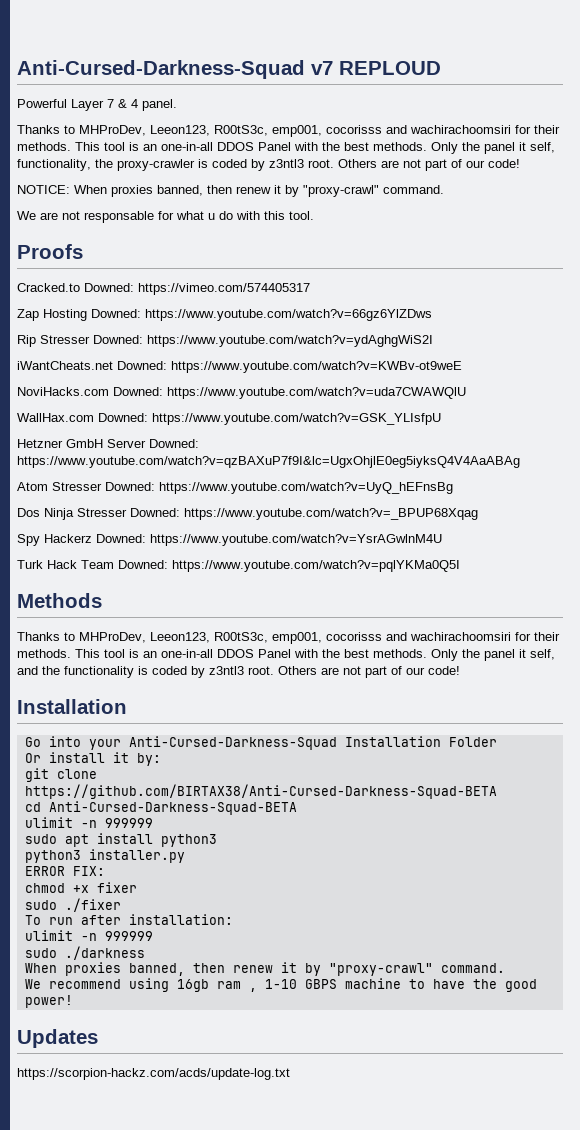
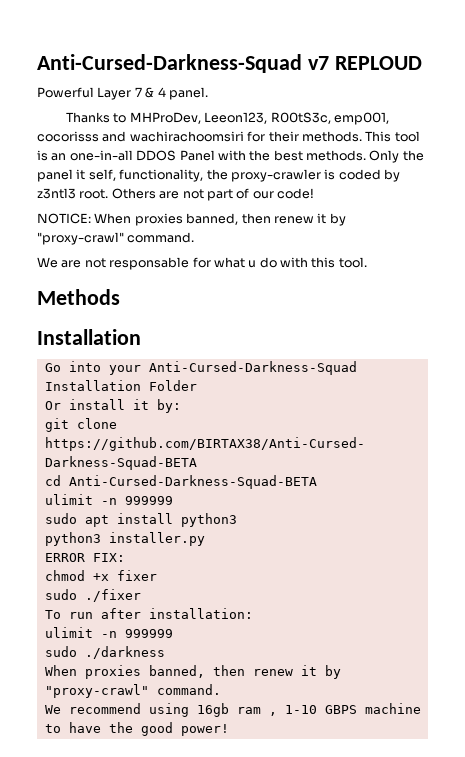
- Proofs
- Cracked.to Downed: https://vimeo.com/574405317
- Zap Hosting Downed: https://www.youtube.com/watch?v=66gz6YlZDws
- Rip Stresser Downed: https://www.youtube.com/watch?v=ydAghgWiS2I
- iWantCheats.net Downed: https://www.youtube.com/watch?v=KWBv-ot9weE
- NoviHacks.com Downed: https://www.youtube.com/watch?v=uda7CWAWQlU
- WallHax.com Downed: https://www.youtube.com/watch?v=GSK_YLIsfpU
- Hetzner GmbH Server Downed: https://www.youtube.com/watch?v=qzBAXuP7f9I&lc=UgxOhjlE0eg5iyksQ4V4AaABAg
- Atom Stresser Downed: https://www.youtube.com/watch?v=UyQ_hEFnsBg
- Dos Ninja Stresser Downed: https://www.youtube.com/watch?v=_BPUP68Xqag
- Spy Hackerz Downed: https://www.youtube.com/watch?v=YsrAGwlnM4U
- Turk Hack Team Downed: https://www.youtube.com/watch?v=pqlYKMa0Q5I
  Methods
- Thanks to MHProDev, Leeon123, R00tS3c, emp001, cocorisss and wachirachoomsiri for their methods. This tool is an one-in-all DDOS Panel with the best methods. Only the panel it self, and the functionality is coded by z3ntl3 root. Others are not part of our code!
- Updates
- https://scorpion-hackz.com/acds/update-log.txt

